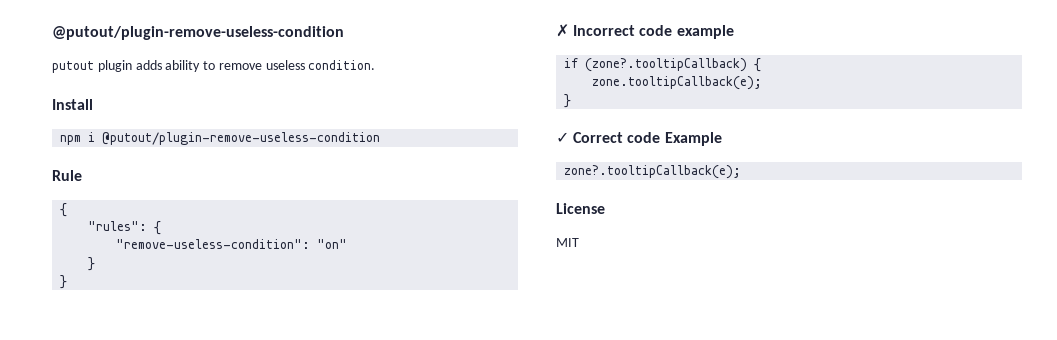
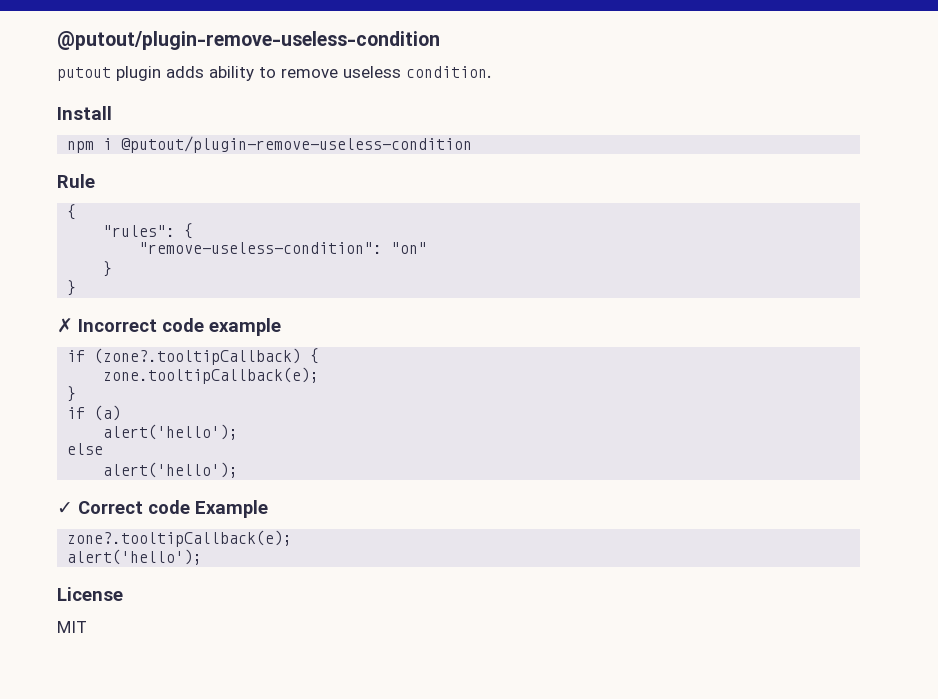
+ if (a)
+ alert('hello');
+ else
+ alert('hello');
  zone?.tooltipCallback(e);
+ alert('hello');

